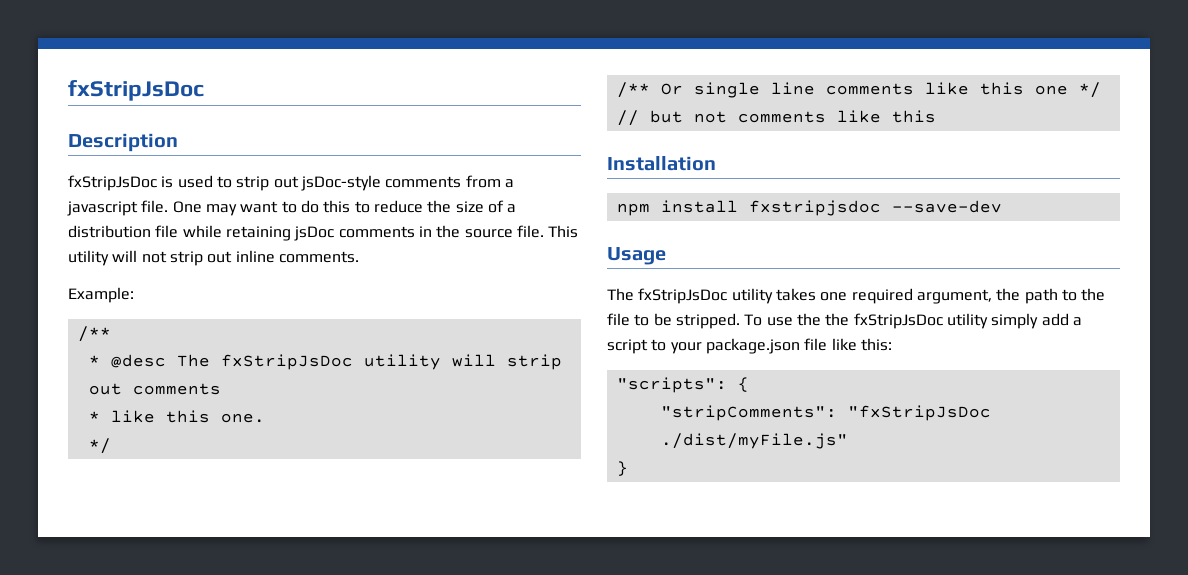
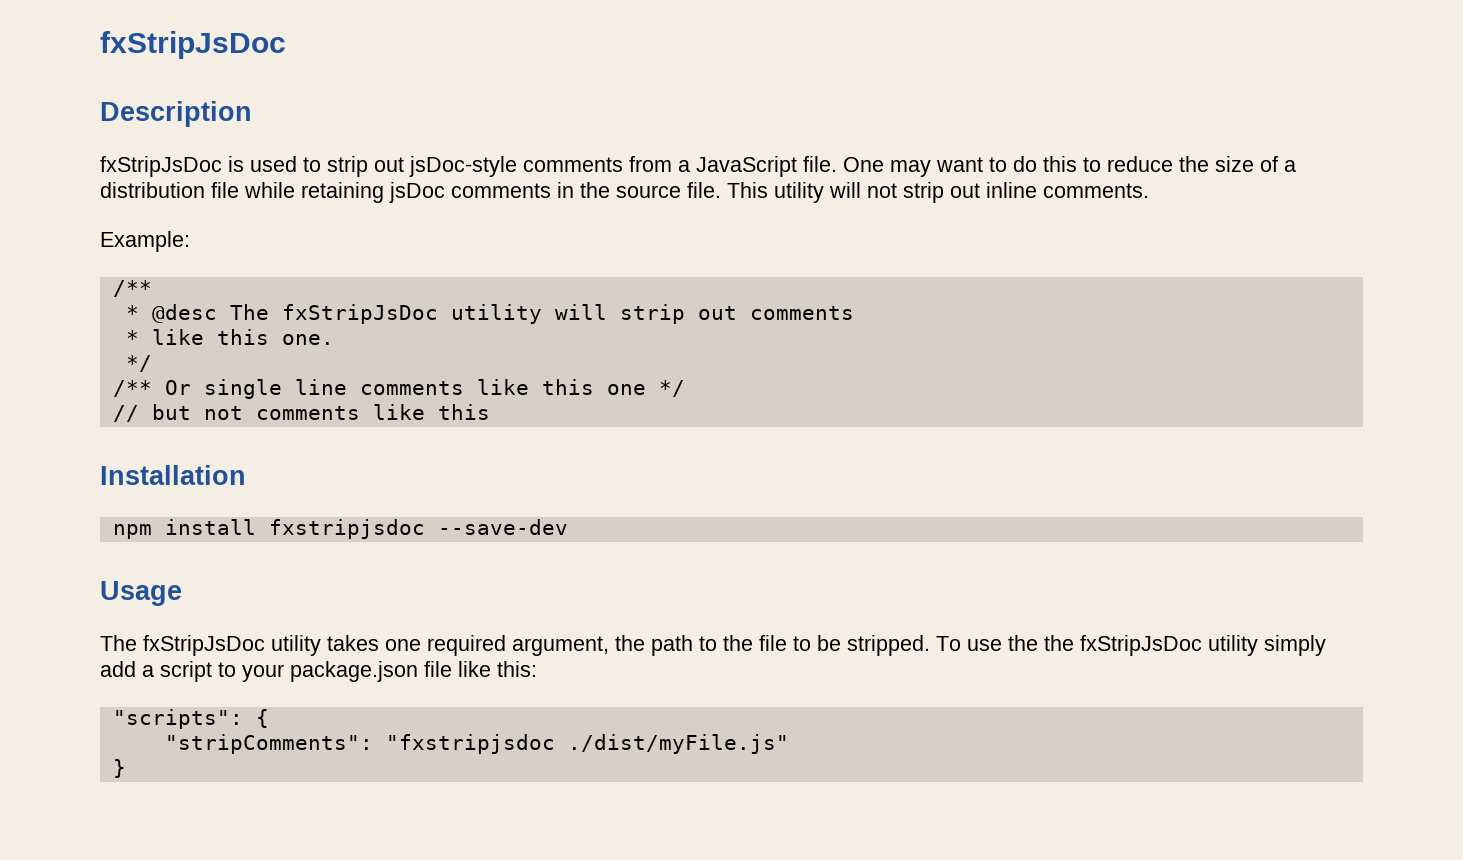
- fxStripJsDoc is used to strip out jsDoc-style comments from a javascript file.
+ fxStripJsDoc is used to strip out jsDoc-style comments from a JavaScript file.
- "stripComments": "fxStripJsDoc ./dist/myFile.js"
+ "stripComments": "fxstripjsdoc ./dist/myFile.js"

